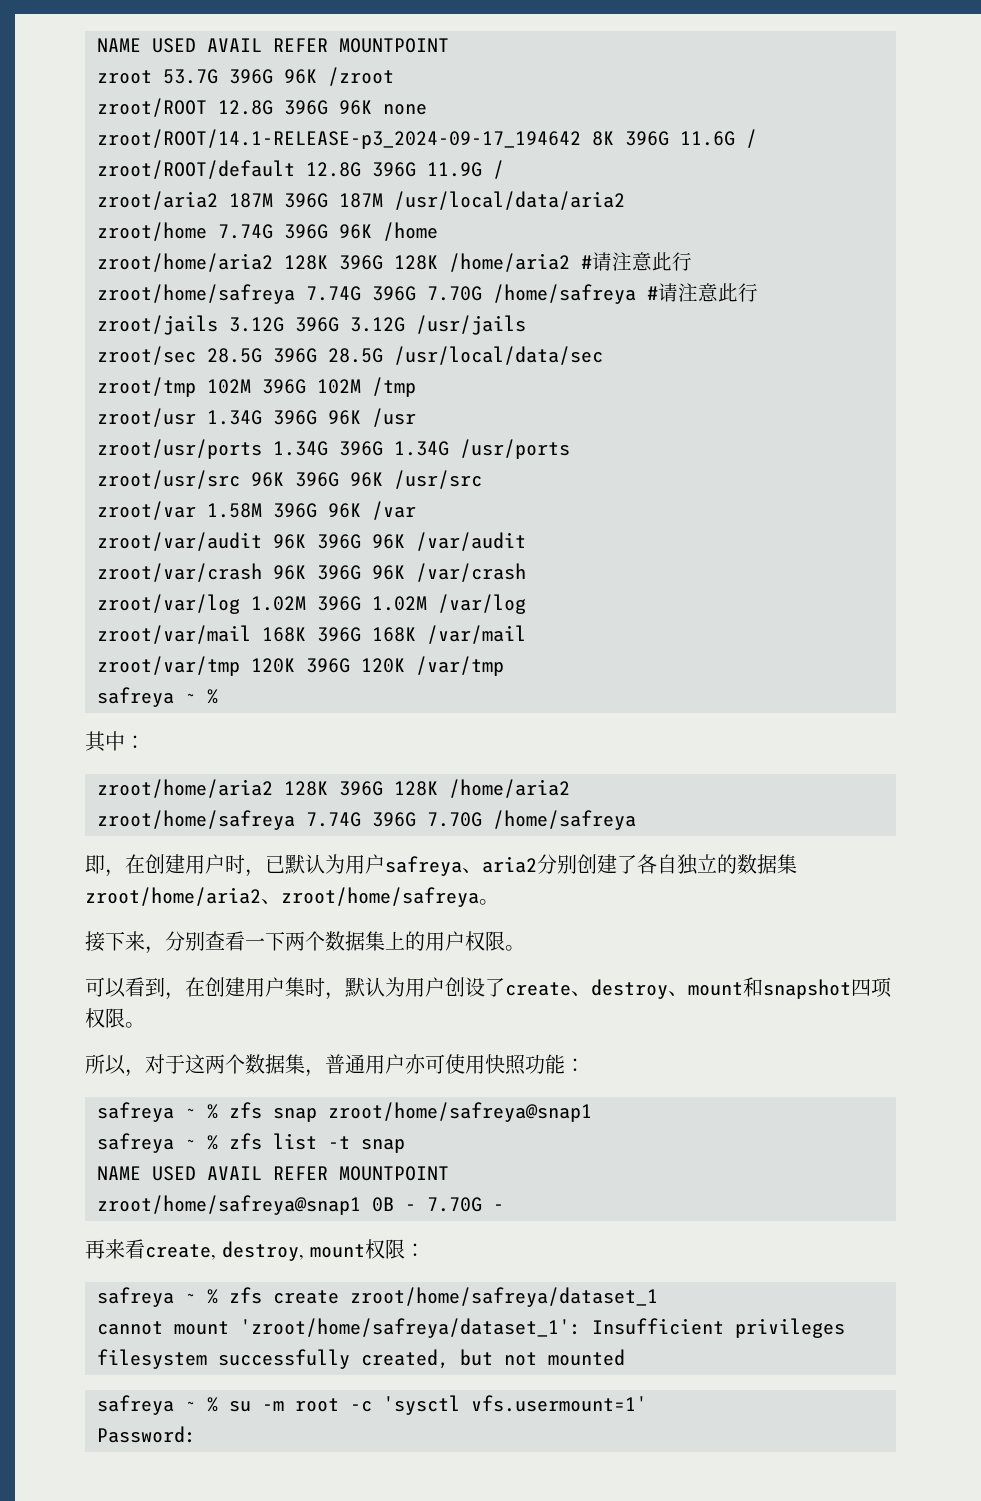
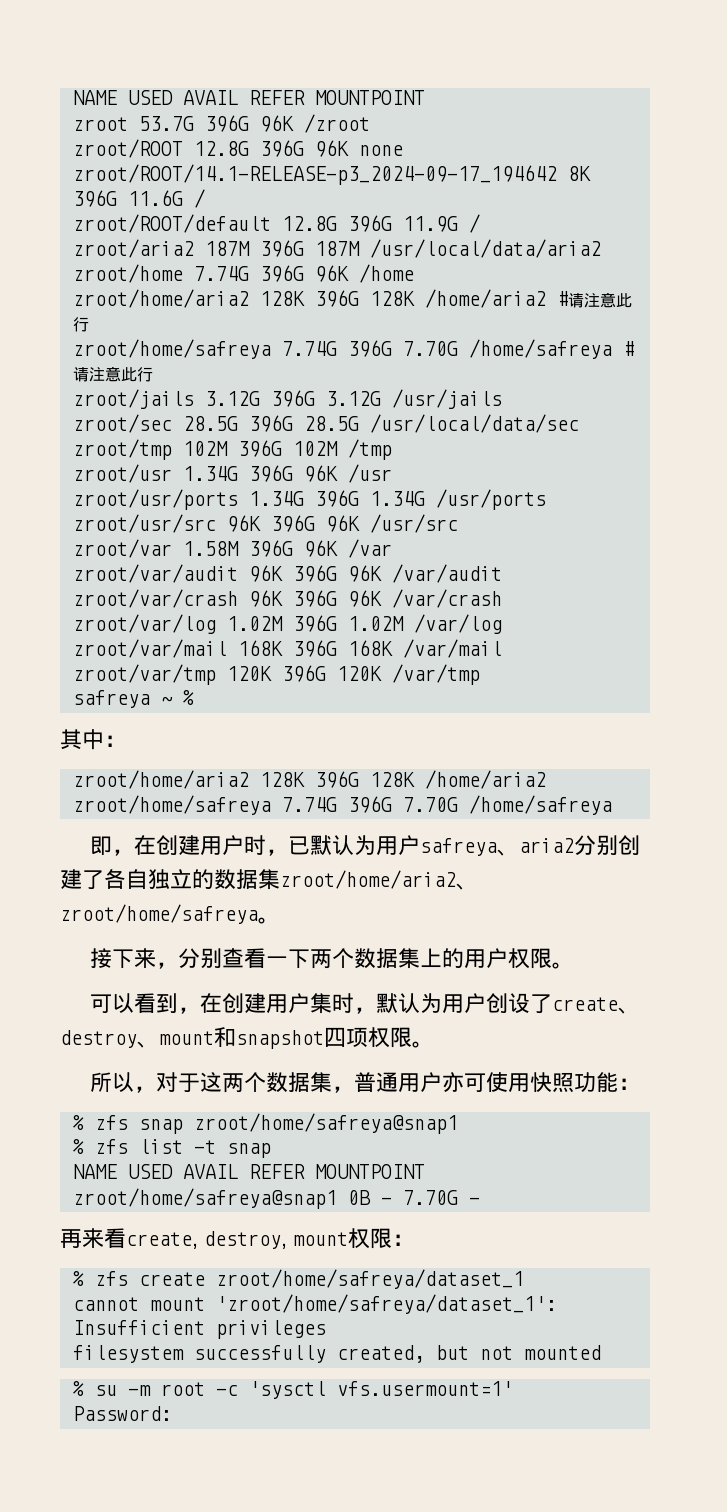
- safreya ~ % zfs snap zroot/home/safreya@snap1
+ % zfs snap zroot/home/safreya@snap1
- safreya ~ % zfs list -t snap
+ % zfs list -t snap
- safreya ~ % zfs create zroot/home/safreya/dataset_1
+ % zfs create zroot/home/safreya/dataset_1
- safreya ~ % su -m root -c 'sysctl vfs.usermount=1'
+ % su -m root -c 'sysctl vfs.usermount=1'

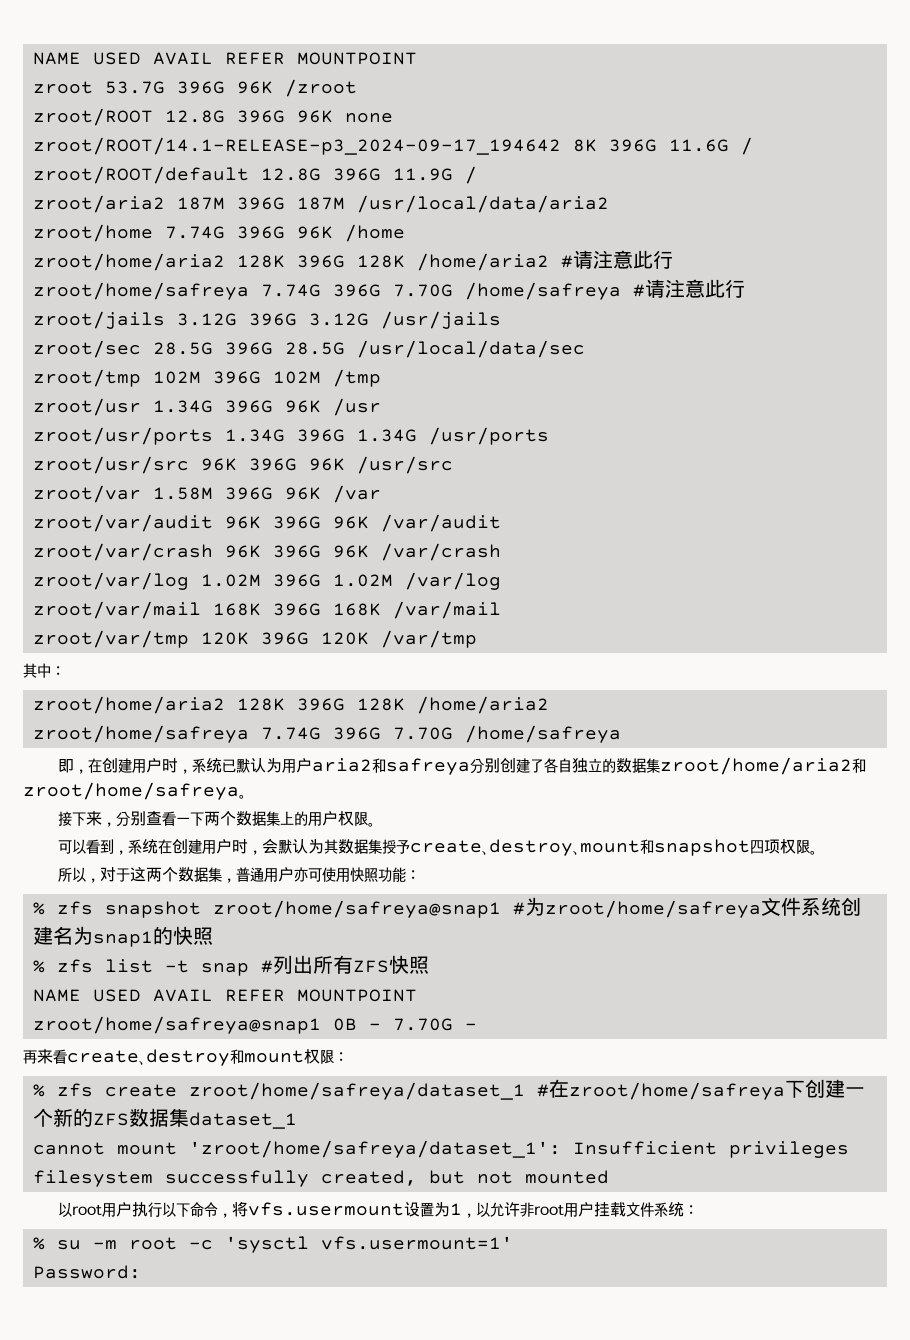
- safreya ~ %
- 即，在创建用户时，已默认为用户safreya、aria2分别创建了各自独立的数据集zroot/home/aria2、zroot/home/safreya。
+ 即，在创建用户时，系统已默认为用户aria2和safreya分别创建了各自独立的数据集zroot/home/aria2和zroot/home/safreya。
- 可以看到，在创建用户集时，默认为用户创设了create、destroy、mount和snapshot四项权限。
+ 可以看到，系统在创建用户时，会默认为其数据集授予create、destroy、mount和snapshot四项权限。
- % zfs snap zroot/home/safreya@snap1
+ % zfs snapshot zroot/home/safreya@snap1 #为zroot/home/safreya文件系统创建名为snap1的快照
- % zfs list -t snap
+ % zfs list -t snap #列出所有ZFS快照
- 再来看create, destroy, mount权限：
+ 再来看create、destroy和mount权限：
- % zfs create zroot/home/safreya/dataset_1
+ % zfs create zroot/home/safreya/dataset_1 #在zroot/home/safreya下创建一个新的ZFS数据集dataset_1
+ 以root用户执行以下命令，将vfs.usermount设置为1，以允许非root用户挂载文件系统：

